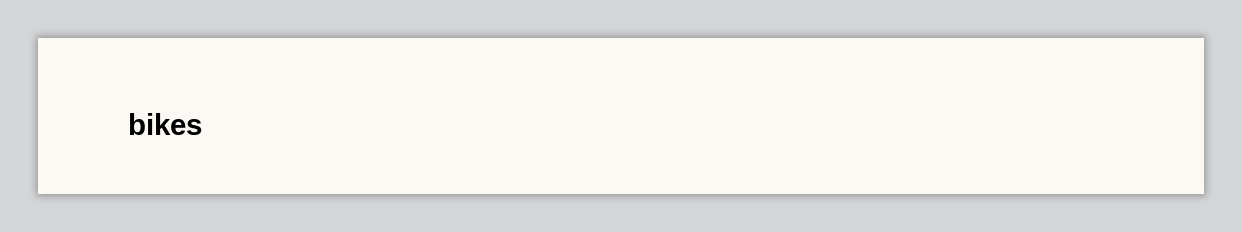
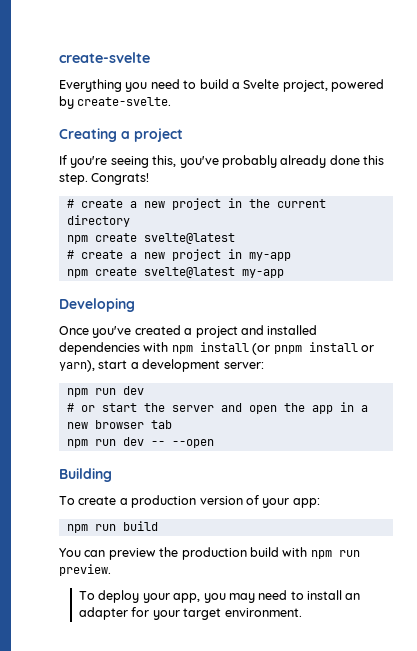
- bikes
+ create-svelte
+ Everything you need to build a Svelte project, powered by create-svelte.
+ Creating a project
+ If you're seeing this, you've probably already done this step. Congrats!
+ # create a new project in the current directory
+ npm create svelte@latest
+ # create a new project in my-app
+ npm create svelte@latest my-app
+ Developing
+ Once you've created a project and installed dependencies with npm install (or pnpm install or yarn), start a development server:
+ npm run dev
+ # or start the server and open the app in a new browser tab
+ npm run dev -- --open
+ Building
+ To create a production version of your app:
+ npm run build
+ You can preview the production build with npm run preview.
+ To deploy your app, you may need to install an adapter for your target environment.

